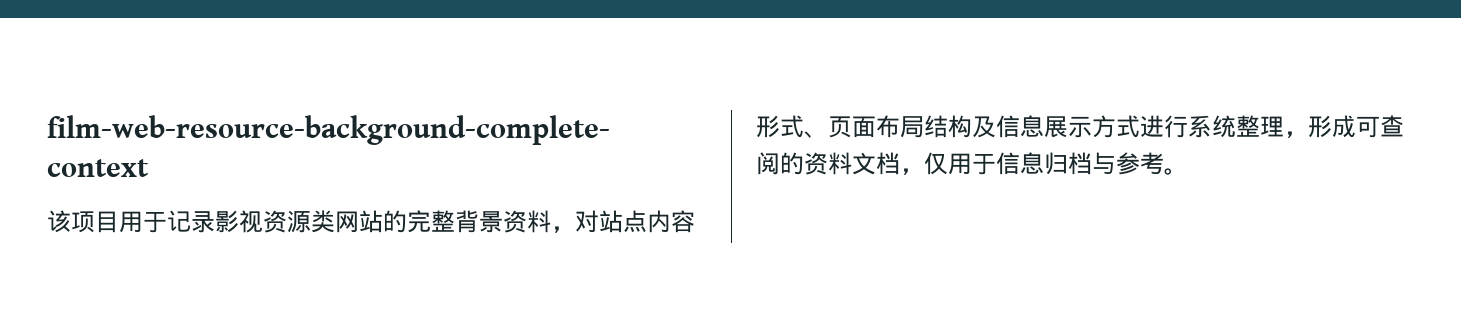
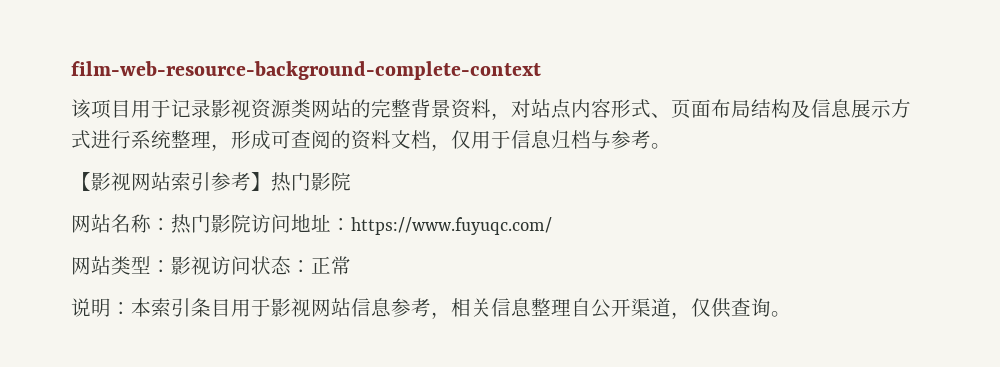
+ 【影视网站索引参考】热门影院
+ 网站名称：热门影院访问地址：https://www.fuyuqc.com/
+ 网站类型：影视访问状态：正常
+ 说明：本索引条目用于影视网站信息参考，相关信息整理自公开渠道，仅供查询。

